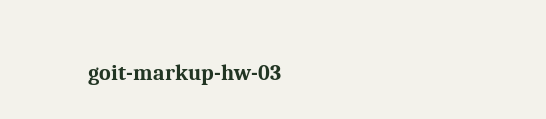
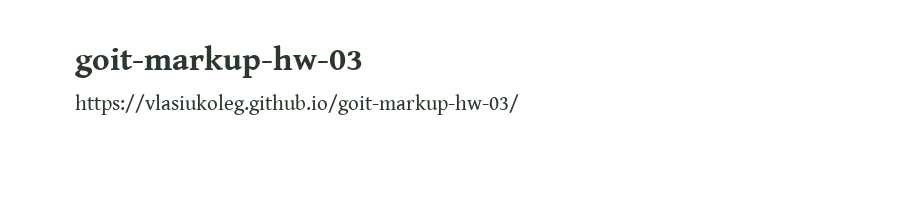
+ https://vlasiukoleg.github.io/goit-markup-hw-03/

